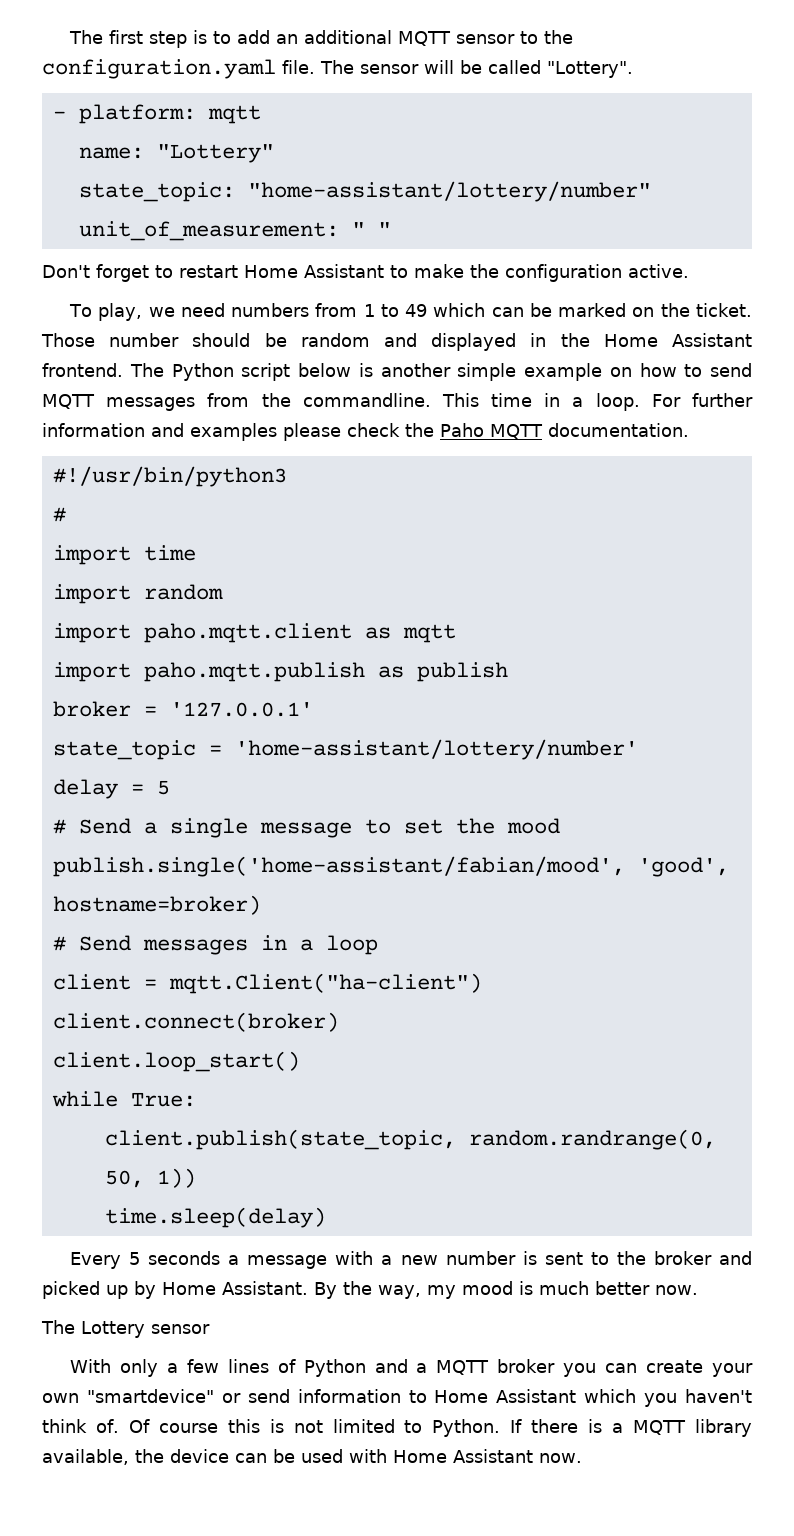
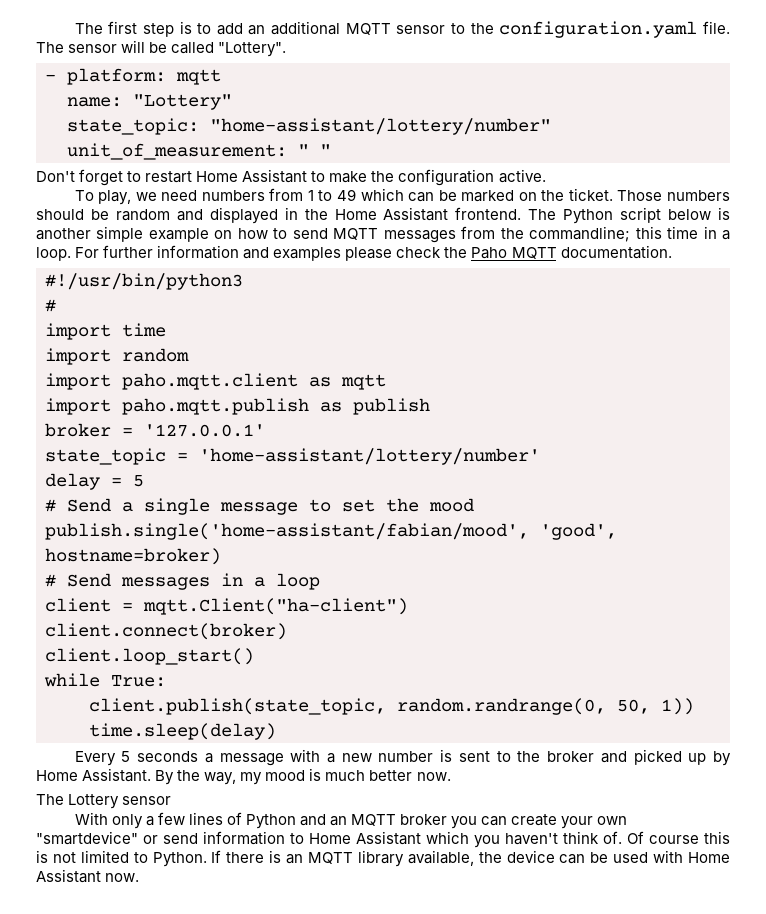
- Those number should be random and displayed in the Home Assistant frontend.
+ Those numbers should be random and displayed in the Home Assistant frontend.
- The Python script below is another simple example on how to send MQTT messages from the commandline. This time in a loop.
+ The Python script below is another simple example on how to send MQTT messages from the commandline; this time in a loop.
- With only a few lines of Python and a MQTT broker you can create your own "smartdevice" or send information to Home Assistant which you haven't think of.
+ With only a few lines of Python and an MQTT broker you can create your own "smartdevice" or send information to Home Assistant which you haven't think of.
- If there is a MQTT library available, the device can be used with Home Assistant now.
+ If there is an MQTT library available, the device can be used with Home Assistant now.

